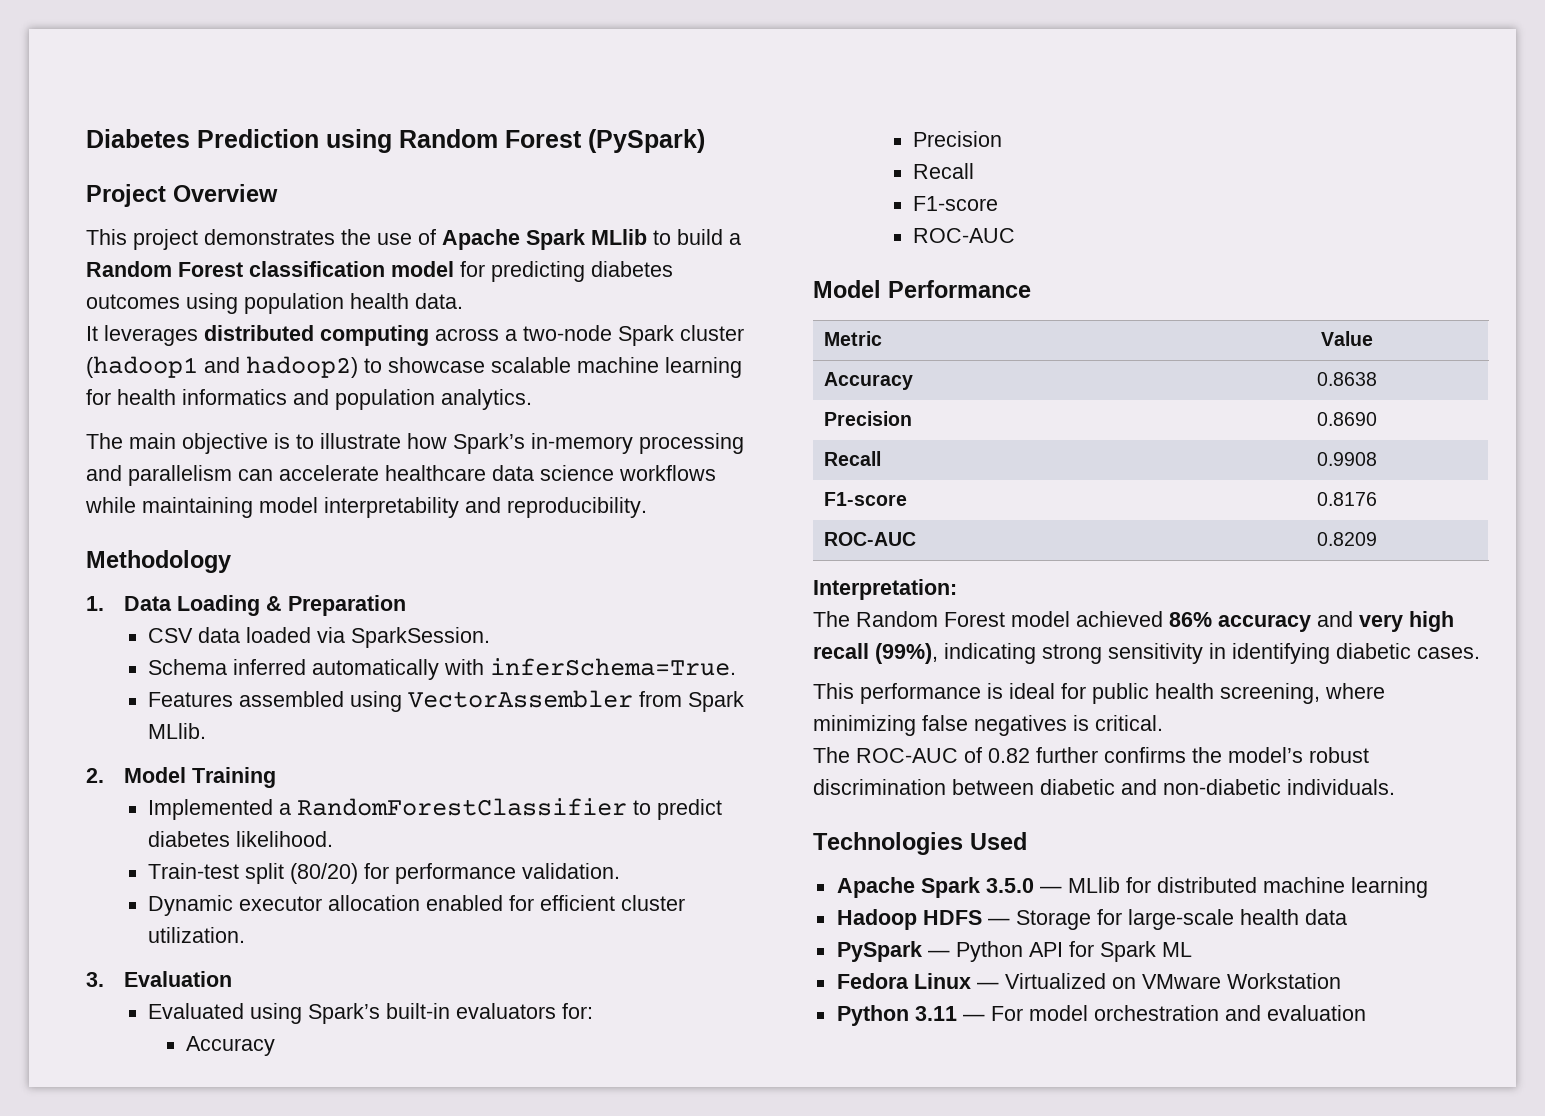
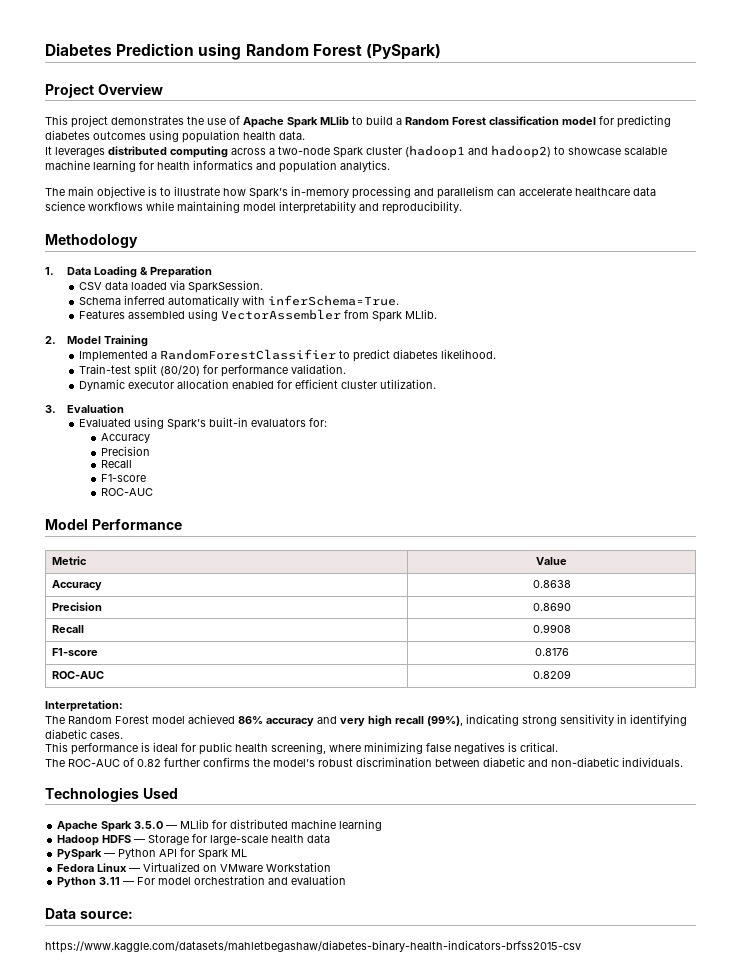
+ Data source:
+ https://www.kaggle.com/datasets/mahletbegashaw/diabetes-binary-health-indicators-brfss2015-csv

